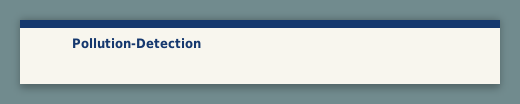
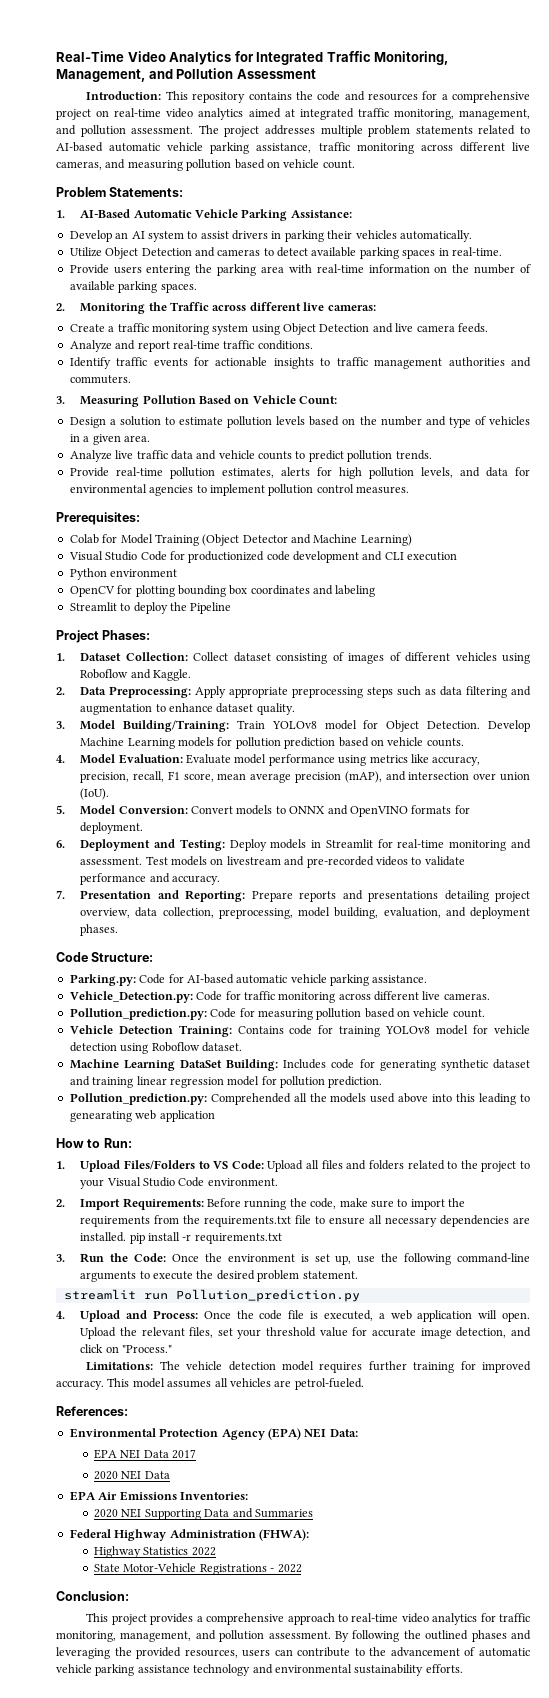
- Pollution-Detection
+ Real-Time Video Analytics for Integrated Traffic Monitoring, Management, and Pollution Assessment
+ Introduction: This repository contains the code and resources for a comprehensive project on real-time video analytics aimed at integrated traffic monitoring, management, and pollution assessment. The project addresses multiple problem statements related to AI-based automatic vehicle parking assistance, traffic monitoring across different live cameras, and measuring pollution based on vehicle count.
+ Problem Statements:
+ 1. AI-Based Automatic Vehicle Parking Assistance:
+ Develop an AI system to assist drivers in parking their vehicles automatically.
+ Utilize Object Detection and cameras to detect available parking spaces in real-time.
+ Provide users entering the parking area with real-time information on the number of available parking spaces.
+ 2. Monitoring the Traffic across different live cameras:
+ Create a traffic monitoring system using Object Detection and live camera feeds.
+ Analyze and report real-time traffic conditions.
+ Identify traffic events for actionable insights to traffic management authorities and commuters.
+ 3. Measuring Pollution Based on Vehicle Count:
+ Design a solution to estimate pollution levels based on the number and type of vehicles in a given area.
+ Analyze live traffic data and vehicle counts to predict pollution trends.
+ Provide real-time pollution estimates, alerts for high pollution levels, and data for environmental agencies to implement pollution control measures.
+ Prerequisites:
+ Colab for Model Training (Object Detector and Machine Learning)
+ Visual Studio Code for productionized code development and CLI execution
+ Python environment
+ OpenCV for plotting bounding box coordinates and labeling
+ Streamlit to deploy the Pipeline
+ Project Phases:
+ 1. Dataset Collection: Collect dataset consisting of images of different vehicles using Roboflow and Kaggle.
+ 2. Data Preprocessing: Apply appropriate preprocessing steps such as data filtering and augmentation to enhance dataset quality.
+ 3. Model Building/Training: Train YOLOv8 model for Object Detection. Develop Machine Learning models for pollution prediction based on vehicle counts.
+ 4. Model Evaluation: Evaluate model performance using metrics like accuracy, precision, recall, F1 score, mean average precision (mAP), and intersection over union (IoU).
+ 5. Model Conversion: Convert models to ONNX and OpenVINO formats for deployment.
+ 6. Deployment and Testing: Deploy models in Streamlit for real-time monitoring and assessment. Test models on livestream and pre-recorded videos to validate performance and accuracy.
+ 7. Presentation and Reporting: Prepare reports and presentations detailing project overview, data collection, preprocessing, model building, evaluation, and deployment phases.
+ Code Structure:
+ Parking.py: Code for AI-based automatic vehicle parking assistance.
+ Vehicle_Detection.py: Code for traffic monitoring across different live cameras.
+ Pollution_prediction.py: Code for measuring pollution based on vehicle count.
+ Vehicle Detection Training: Contains code for training YOLOv8 model for vehicle detection using Roboflow dataset.
+ Machine Learning DataSet Building: Includes code for generating synthetic dataset and training linear regression model for pollution prediction.
+ Pollution_prediction.py: Comprehended all the models used above into this leading to genearating web application
+ How to Run:
+ 1. Upload Files/Folders to VS Code: Upload all files and folders related to the project to your Visual Studio Code environment.
+ 2. Import Requirements: Before running the code, make sure to import the requirements from the requirements.txt file to ensure all necessary dependencies are installed. pip install -r requirements.txt
+ 3. Run the Code: Once the environment is set up, use the following command-line arguments to execute the desired problem statement.
+ streamlit run Pollution_prediction.py
+ 4. Upload and Process: Once the code file is executed, a web application will open. Upload the relevant files, set your threshold value for accurate image detection, and click on "Process."
+ Limitations: The vehicle detection model requires further training for improved accuracy. This model assumes all vehicles are petrol-fueled.
+ References:
+ Environmental Protection Agency (EPA) NEI Data:
+ EPA NEI Data 2017
+ 2020 NEI Data
+ EPA Air Emissions Inventories:
+ 2020 NEI Supporting Data and Summaries
+ Federal Highway Administration (FHWA):
+ Highway Statistics 2022
+ State Motor-Vehicle Registrations - 2022
+ Conclusion:
+ This project provides a comprehensive approach to real-time video analytics for traffic monitoring, management, and pollution assessment. By following the outlined phases and leveraging the provided resources, users can contribute to the advancement of automatic vehicle parking assistance technology and environmental sustainability efforts.

